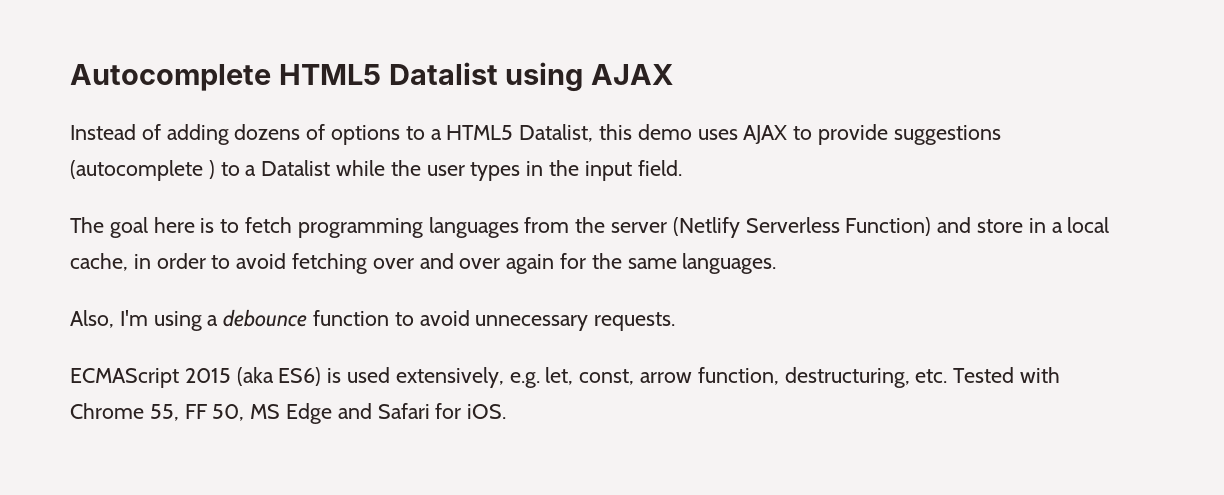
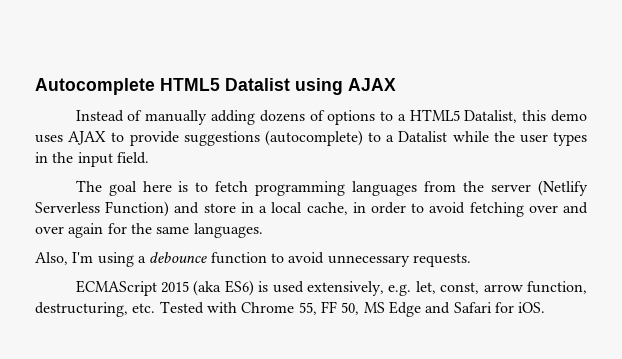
- Instead of adding dozens of options to a HTML5 Datalist, this demo uses AJAX to provide suggestions (autocomplete ) to a Datalist while the user types in the input field.
+ Instead of manually adding dozens of options to a HTML5 Datalist, this demo uses AJAX to provide suggestions (autocomplete) to a Datalist while the user types in the input field.

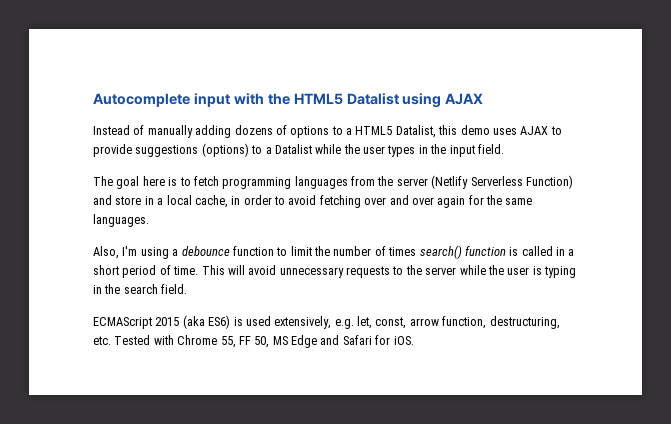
- Autocomplete HTML5 Datalist using AJAX
+ Autocomplete input with the HTML5 Datalist using AJAX
- Instead of manually adding dozens of options to a HTML5 Datalist, this demo uses AJAX to provide suggestions (autocomplete) to a Datalist while the user types in the input field.
+ Instead of manually adding dozens of options to a HTML5 Datalist, this demo uses AJAX to provide suggestions (options) to a Datalist while the user types in the input field.
- Also, I'm using a debounce function to avoid unnecessary requests.
+ Also, I'm using a debounce function to limit the number of times search() function is called in a short period of time. This will avoid unnecessary requests to the server while the user is typing in the search field.

